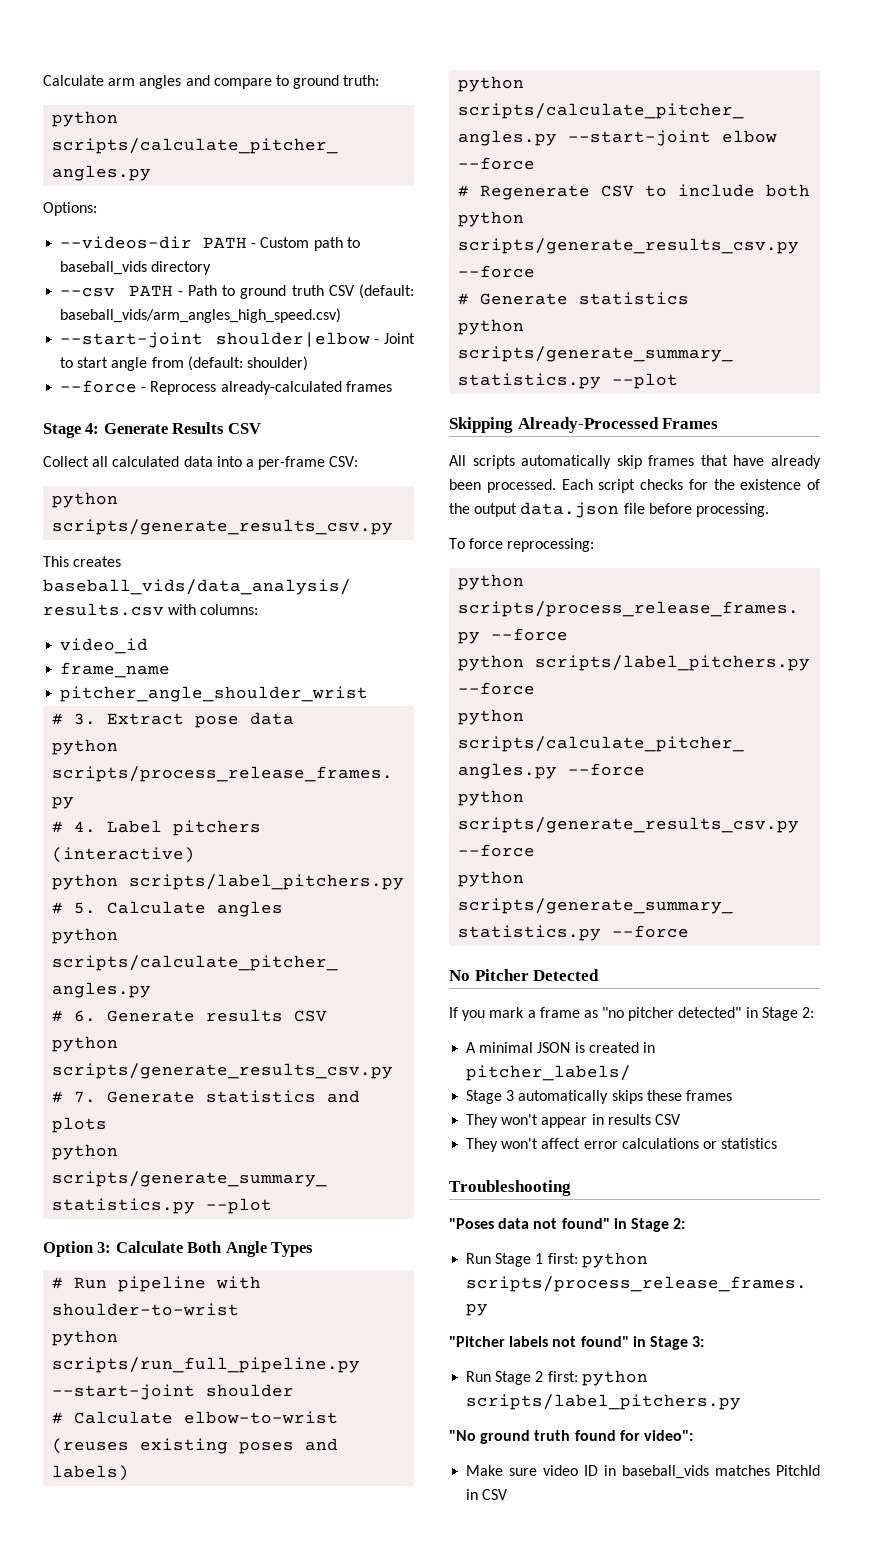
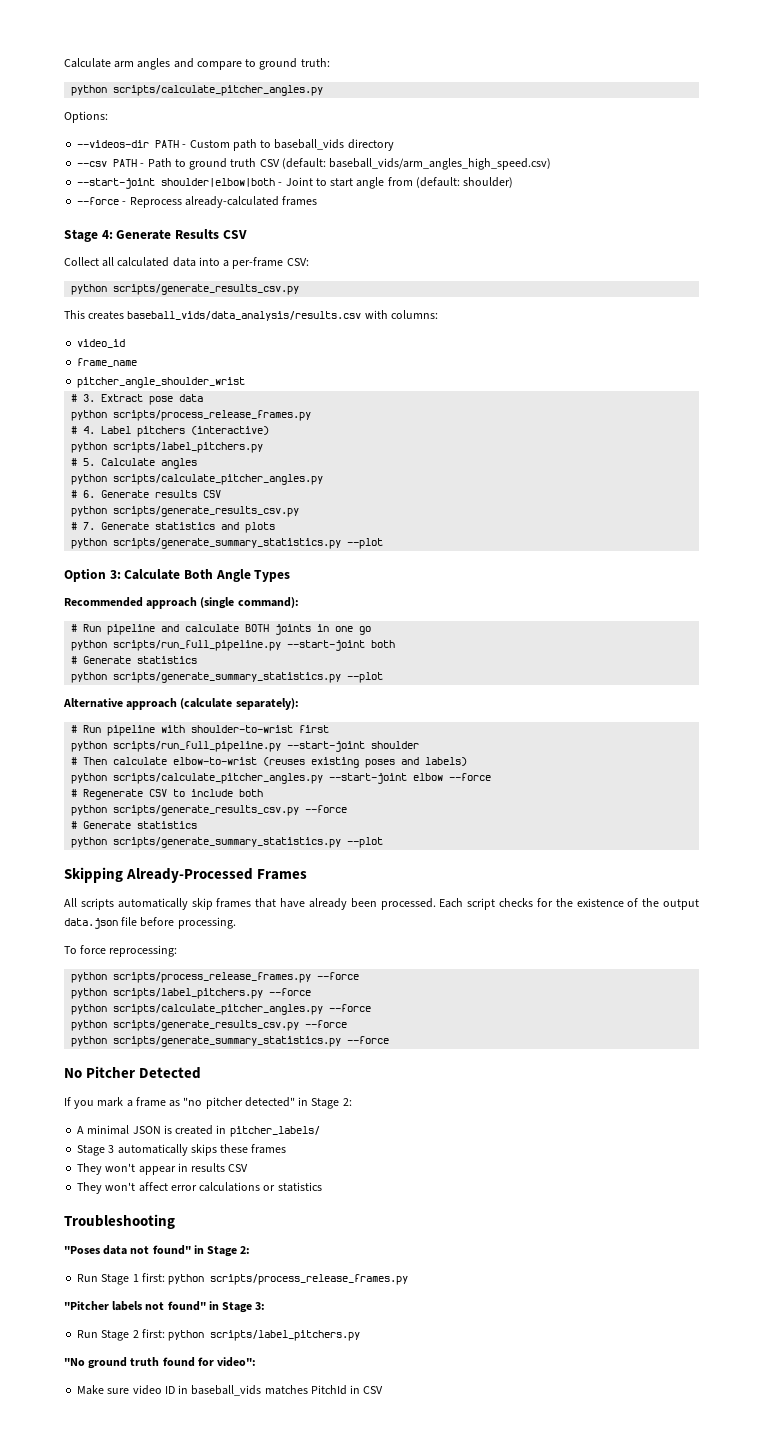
- --start-joint shoulder|elbow - Joint to start angle from (default: shoulder)
+ --start-joint shoulder|elbow|both - Joint to start angle from (default: shoulder)
+ Recommended approach (single command):
+ # Run pipeline and calculate BOTH joints in one go
+ python scripts/run_full_pipeline.py --start-joint both
+ # Generate statistics
+ python scripts/generate_summary_statistics.py --plot
+ Alternative approach (calculate separately):
- # Run pipeline with shoulder-to-wrist
+ # Run pipeline with shoulder-to-wrist first
- # Calculate elbow-to-wrist (reuses existing poses and labels)
+ # Then calculate elbow-to-wrist (reuses existing poses and labels)

